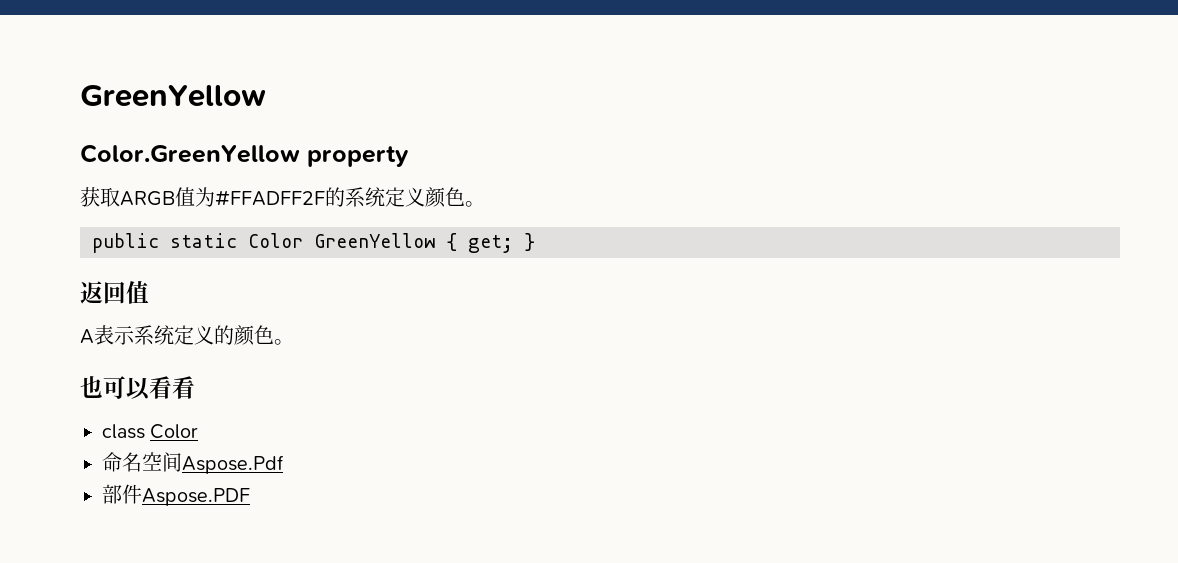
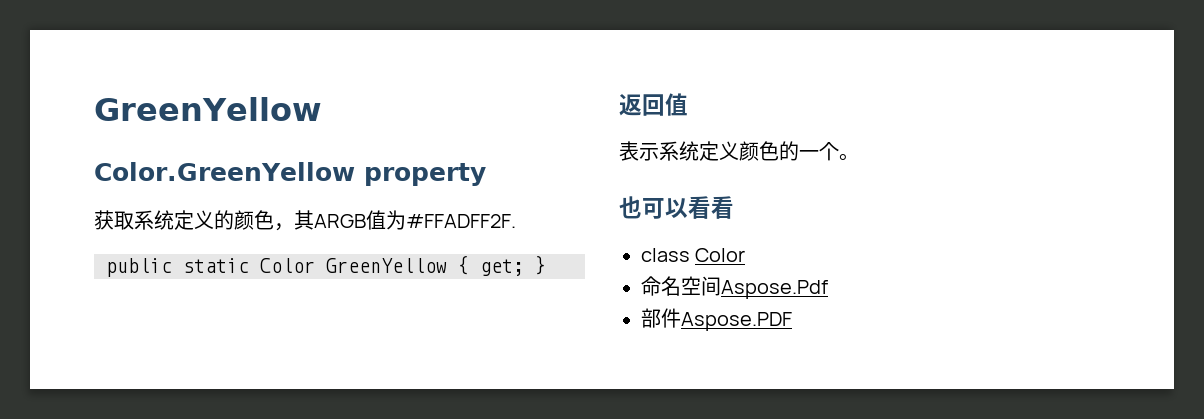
- 获取ARGB值为#FFADFF2F的系统定义颜色。
+ 获取系统定义的颜色，其ARGB值为#FFADFF2F.
- A表示系统定义的颜色。
+ 表示系统定义颜色的一个。

